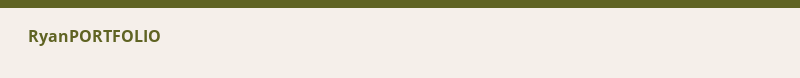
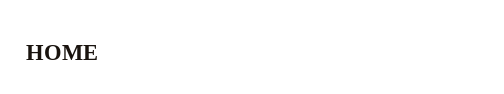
- RyanPORTFOLIO
+ HOME

